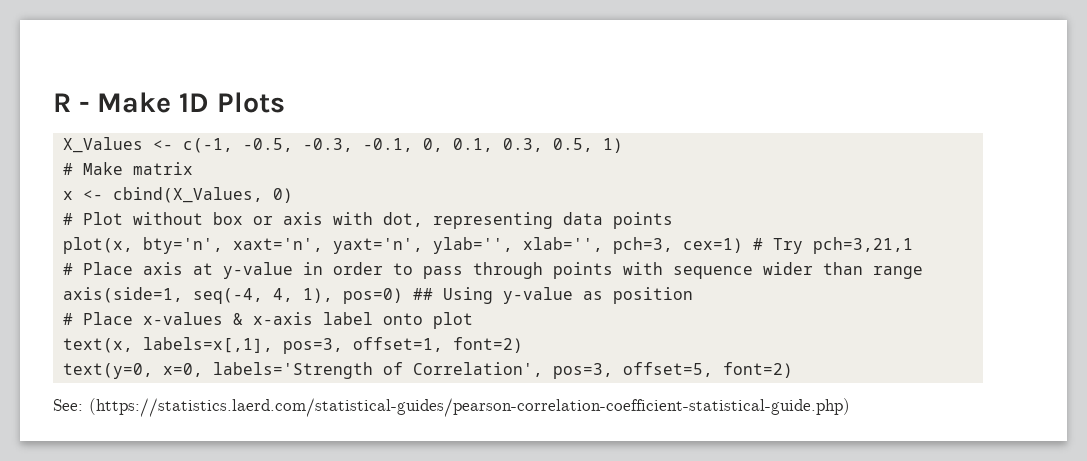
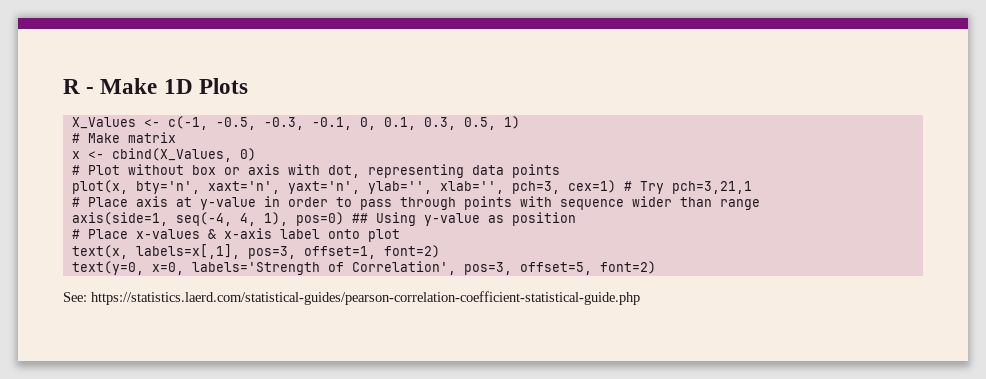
- See: (https://statistics.laerd.com/statistical-guides/pearson-correlation-coefficient-statistical-guide.php)
+ See: https://statistics.laerd.com/statistical-guides/pearson-correlation-coefficient-statistical-guide.php

